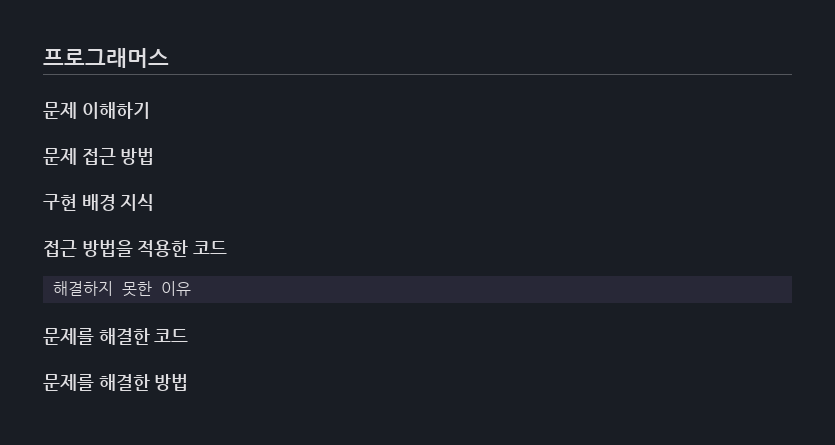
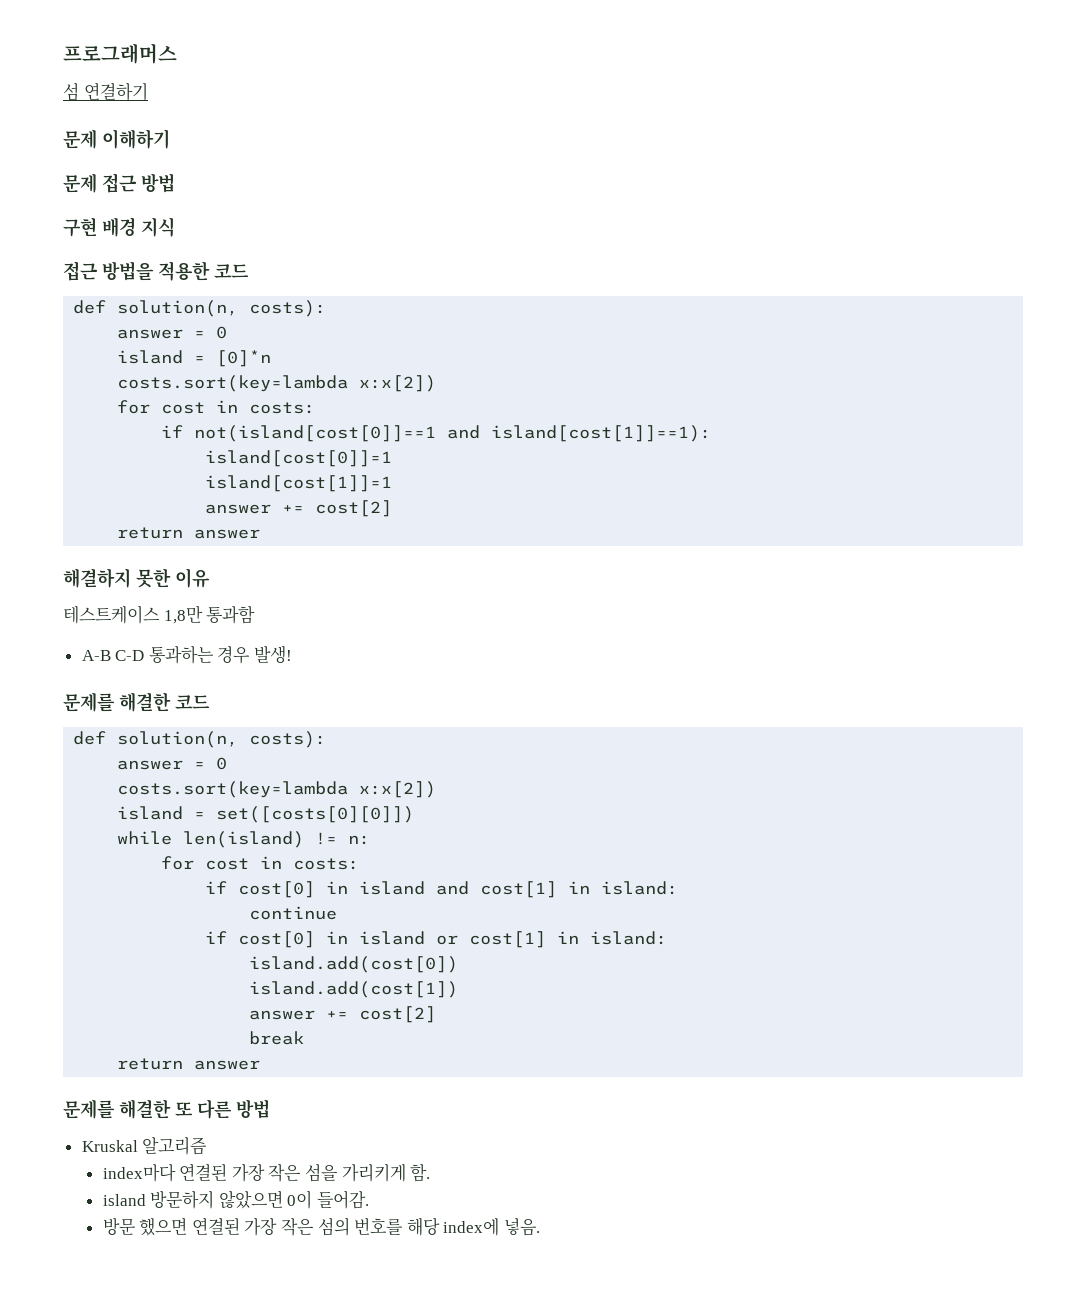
+ 섬 연결하기
  접근 방법을 적용한 코드
+ def solution(n, costs):
+ answer = 0
+ island = [0]*n
+ costs.sort(key=lambda x:x[2])
+ for cost in costs:
+ if not(island[cost[0]]==1 and island[cost[1]]==1):
+ island[cost[0]]=1
+ island[cost[1]]=1
+ answer += cost[2]
+ return answer
  해결하지 못한 이유
+ 테스트케이스 1,8만 통과함
+ A-B C-D 통과하는 경우 발생!
  문제를 해결한 코드
- 문제를 해결한 방법
+ def solution(n, costs):
+ answer = 0
+ costs.sort(key=lambda x:x[2])
+ island = set([costs[0][0]])
+ while len(island) != n:
+ for cost in costs:
+ if cost[0] in island and cost[1] in island:
+ continue
+ if cost[0] in island or cost[1] in island:
+ island.add(cost[0])
+ island.add(cost[1])
+ answer += cost[2]
+ break
+ return answer
+ 문제를 해결한 또 다른 방법
+ Kruskal 알고리즘
+ index마다 연결된 가장 작은 섬을 가리키게 함.
+ island 방문하지 않았으면 0이 들어감.
+ 방문 했으면 연결된 가장 작은 섬의 번호를 해당 index에 넣음.

